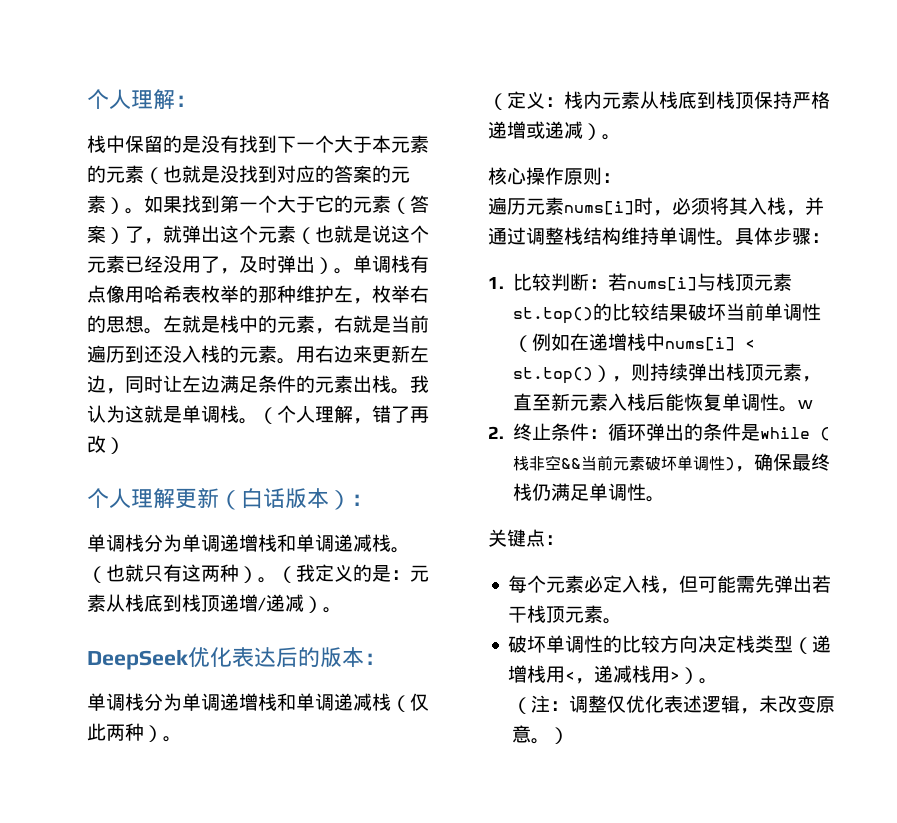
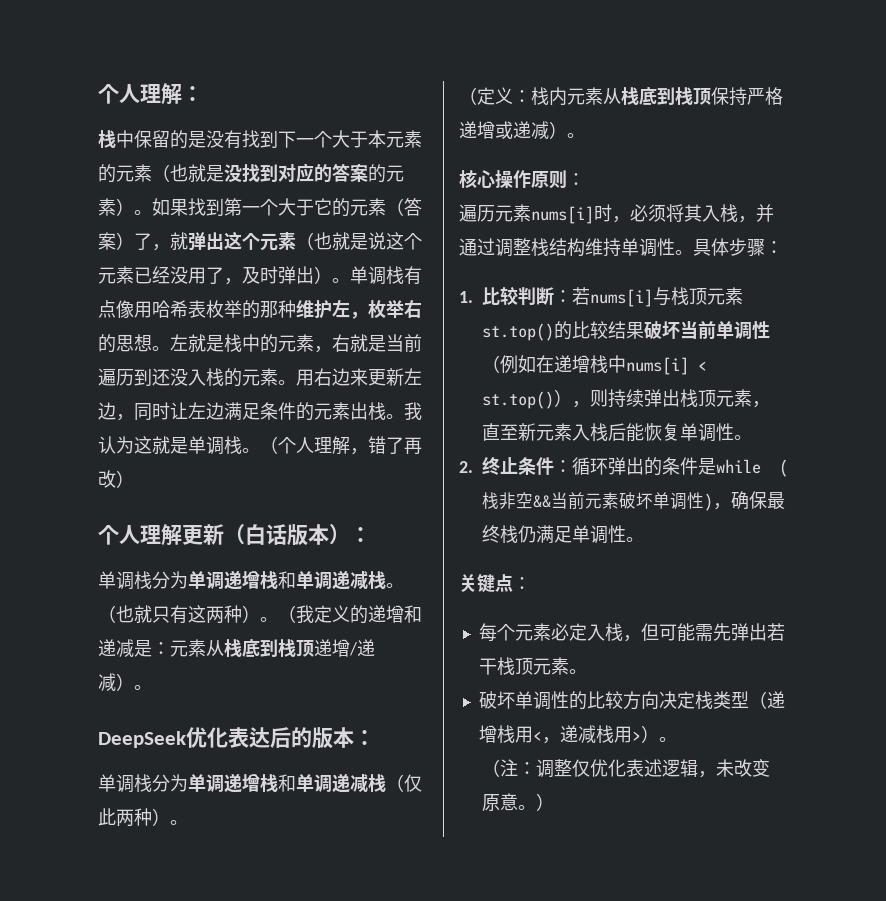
- （我定义的是：元素从栈底到栈顶递增/递减）。
+ （我定义的递增和递减是：元素从栈底到栈顶递增/递减）。
- 1.比较判断：若nums[i]与栈顶元素st.top()的比较结果破坏当前单调性（例如在递增栈中nums[i] < st.top()），则持续弹出栈顶元素，直至新元素入栈后能恢复单调性。w
+ 1.比较判断：若nums[i]与栈顶元素st.top()的比较结果破坏当前单调性（例如在递增栈中nums[i] < st.top()），则持续弹出栈顶元素，直至新元素入栈后能恢复单调性。

